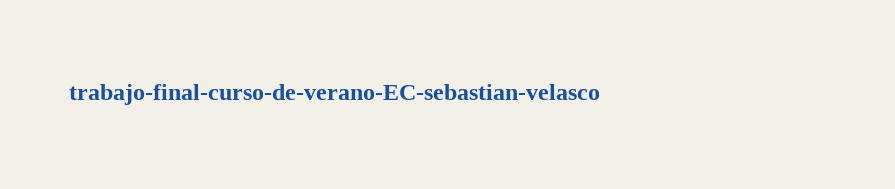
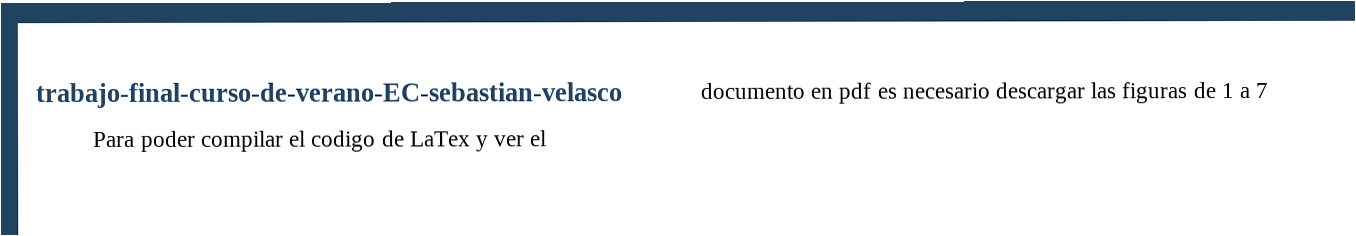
+ Para poder compilar el codigo de LaTex y ver el documento en pdf es necesario descargar las figuras de 1 a 7

